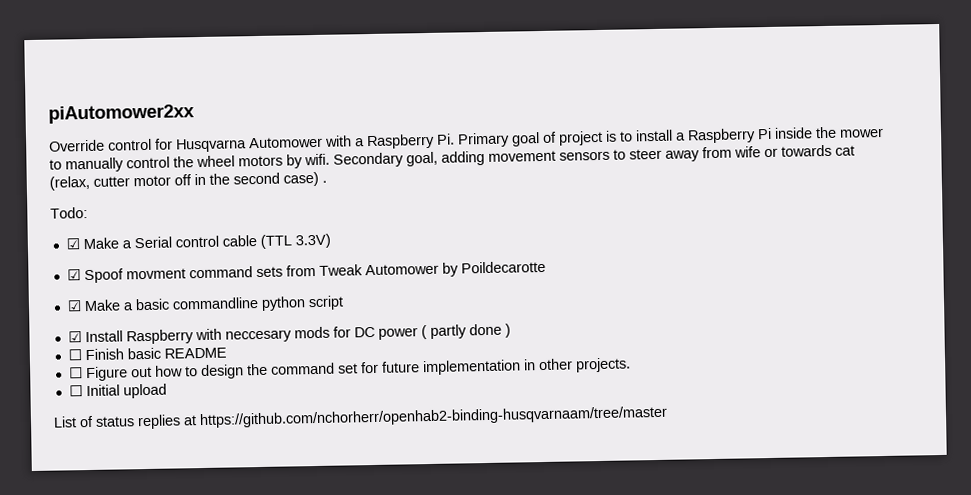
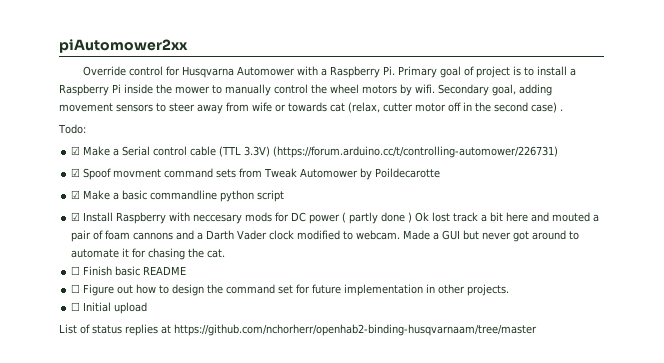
- ☑ Make a Serial control cable (TTL 3.3V)
+ ☑ Make a Serial control cable (TTL 3.3V) (https://forum.arduino.cc/t/controlling-automower/226731)
- ☑ Install Raspberry with neccesary mods for DC power ( partly done )
+ ☑ Install Raspberry with neccesary mods for DC power ( partly done ) Ok lost track a bit here and mouted a pair of foam cannons and a Darth Vader clock modified to webcam. Made a GUI but never got around to automate it for chasing the cat.

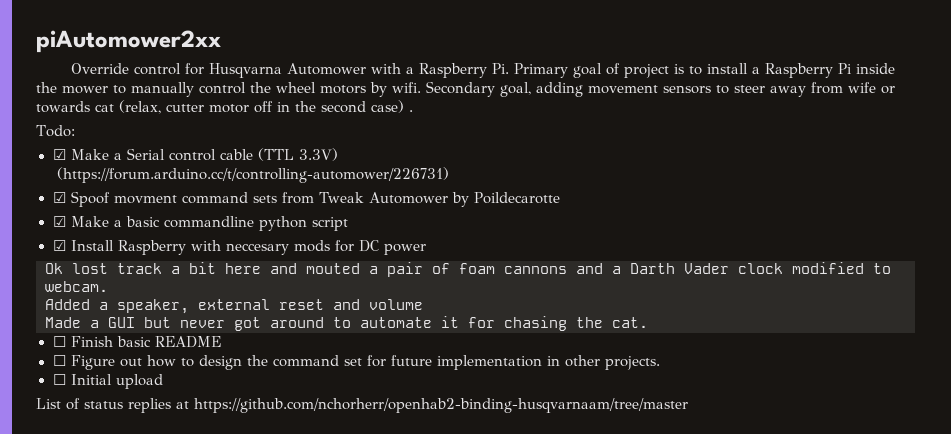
- ☑ Make a Serial control cable (TTL 3.3V) (https://forum.arduino.cc/t/controlling-automower/226731)
+ ☑ Make a Serial control cable (TTL 3.3V)
+ (https://forum.arduino.cc/t/controlling-automower/226731)
- ☑ Install Raspberry with neccesary mods for DC power ( partly done ) Ok lost track a bit here and mouted a pair of foam cannons and a Darth Vader clock modified to webcam. Made a GUI but never got around to automate it for chasing the cat.
+ ☑ Install Raspberry with neccesary mods for DC power
+ Ok lost track a bit here and mouted a pair of foam cannons and a Darth Vader clock modified to webcam.
+ Added a speaker, external reset and volume
+ Made a GUI but never got around to automate it for chasing the cat.

